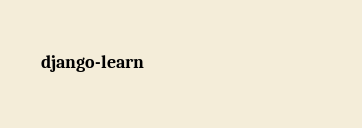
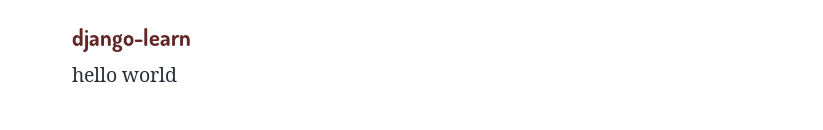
+ hello world

